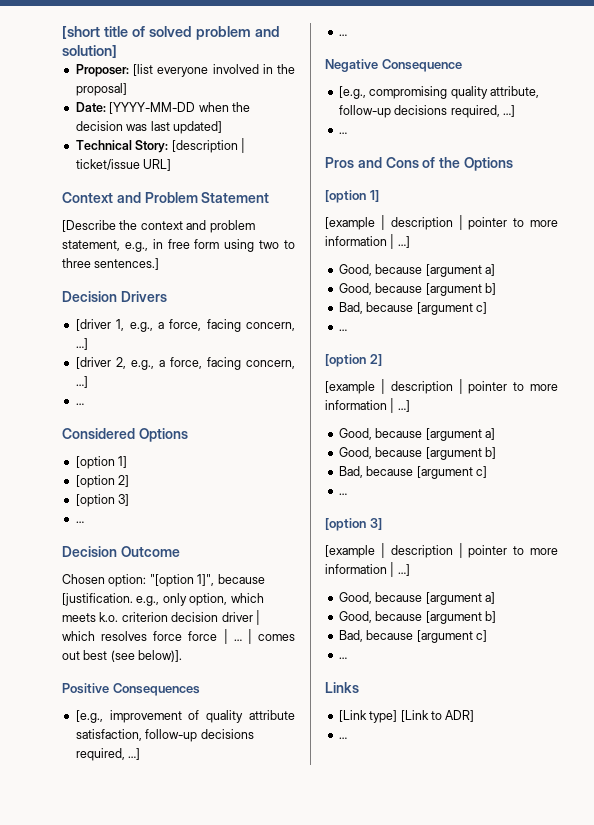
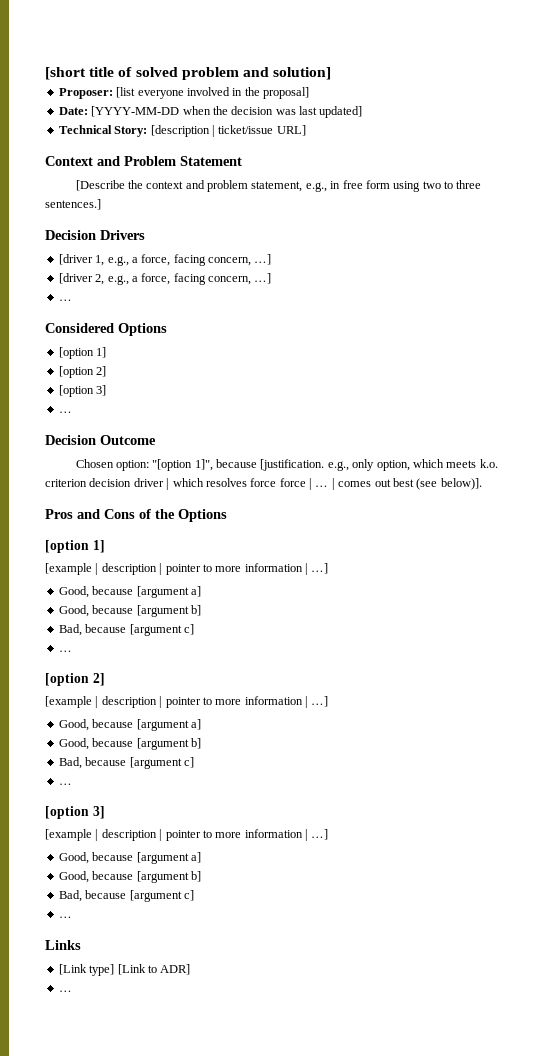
- Positive Consequences
- [e.g., improvement of quality attribute satisfaction, follow-up decisions required, …]
- …
- Negative Consequence
- [e.g., compromising quality attribute, follow-up decisions required, …]
- …

